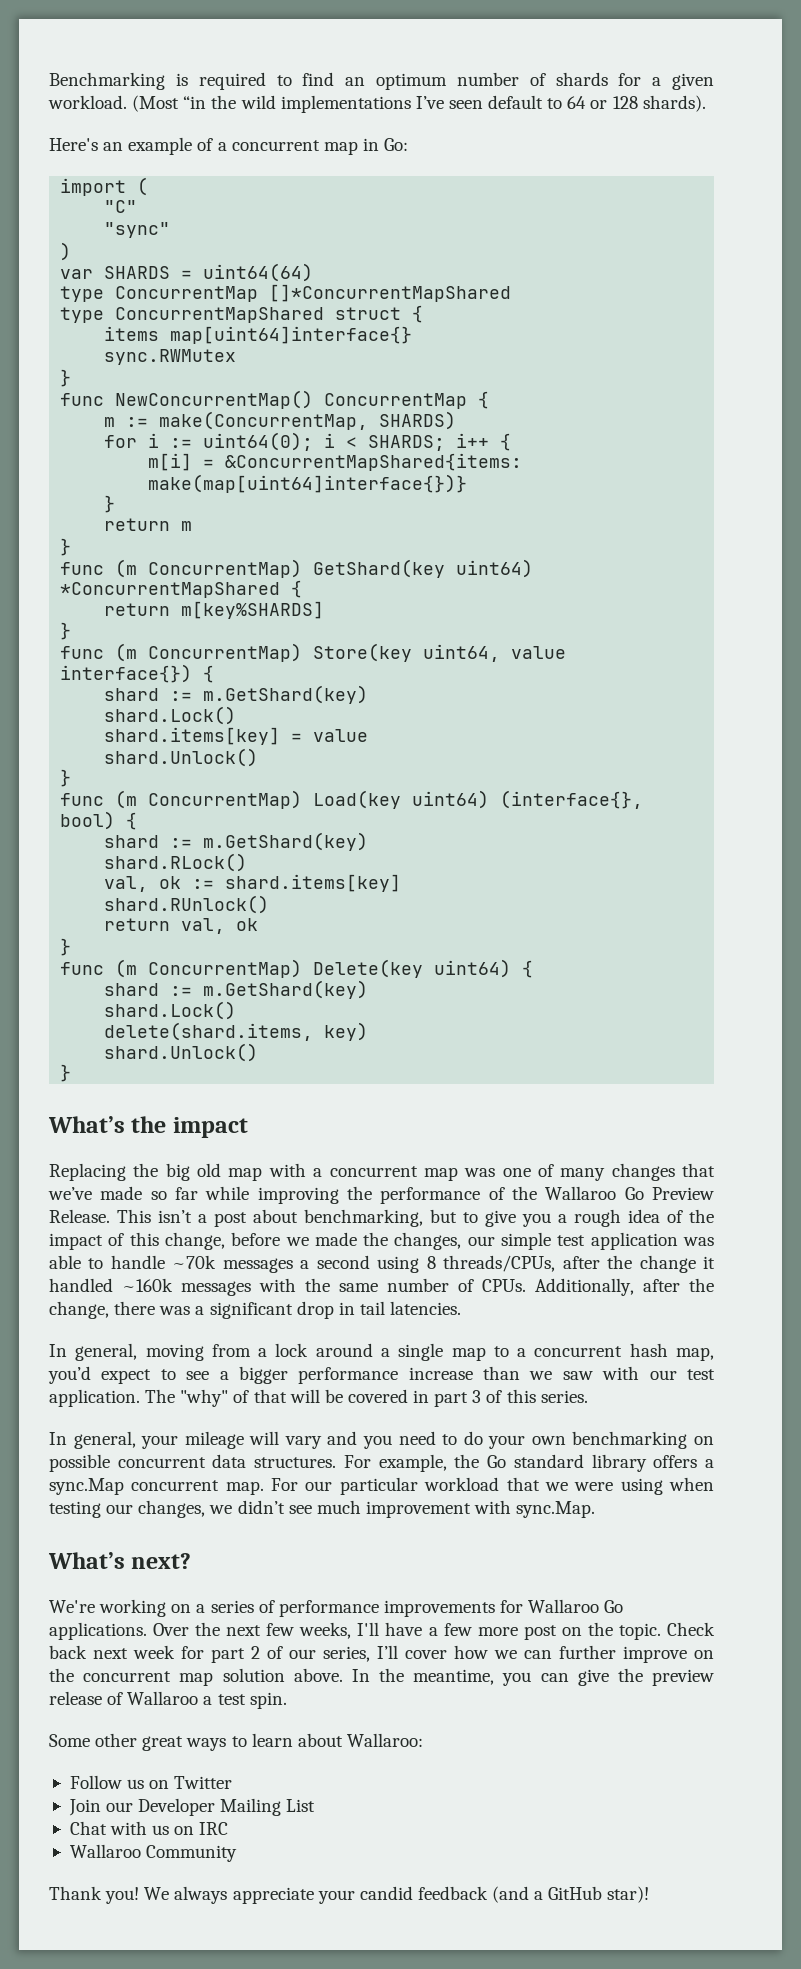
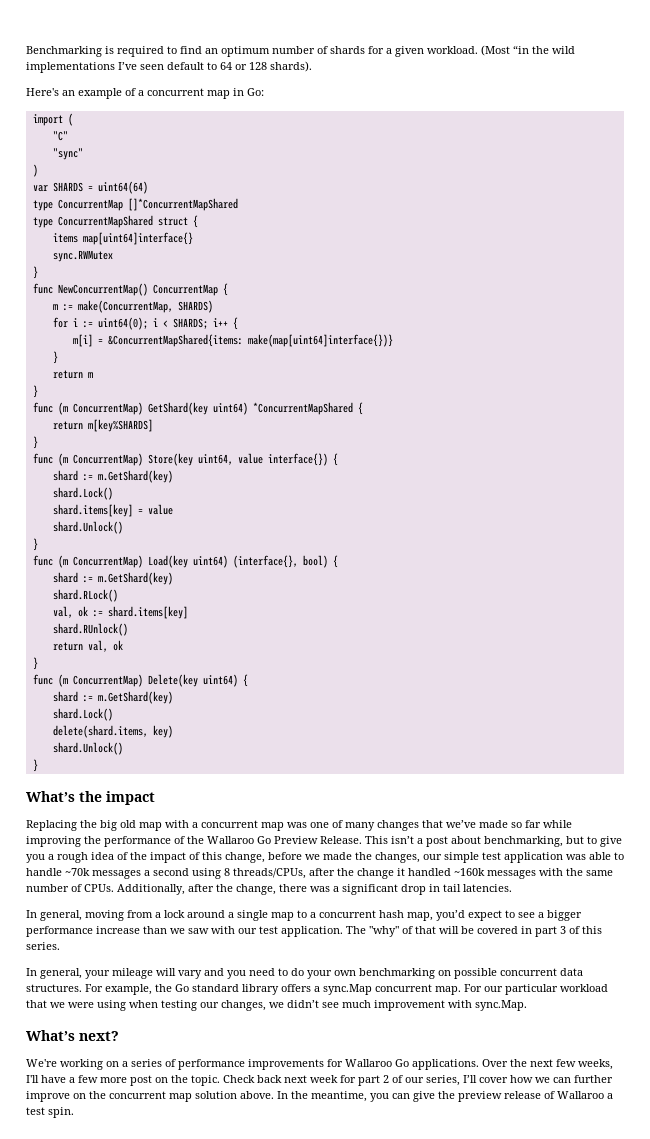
- Some other great ways to learn about Wallaroo:
- Follow us on Twitter
- Join our Developer Mailing List
- Chat with us on IRC
- Wallaroo Community
- Thank you! We always appreciate your candid feedback (and a GitHub star)!

